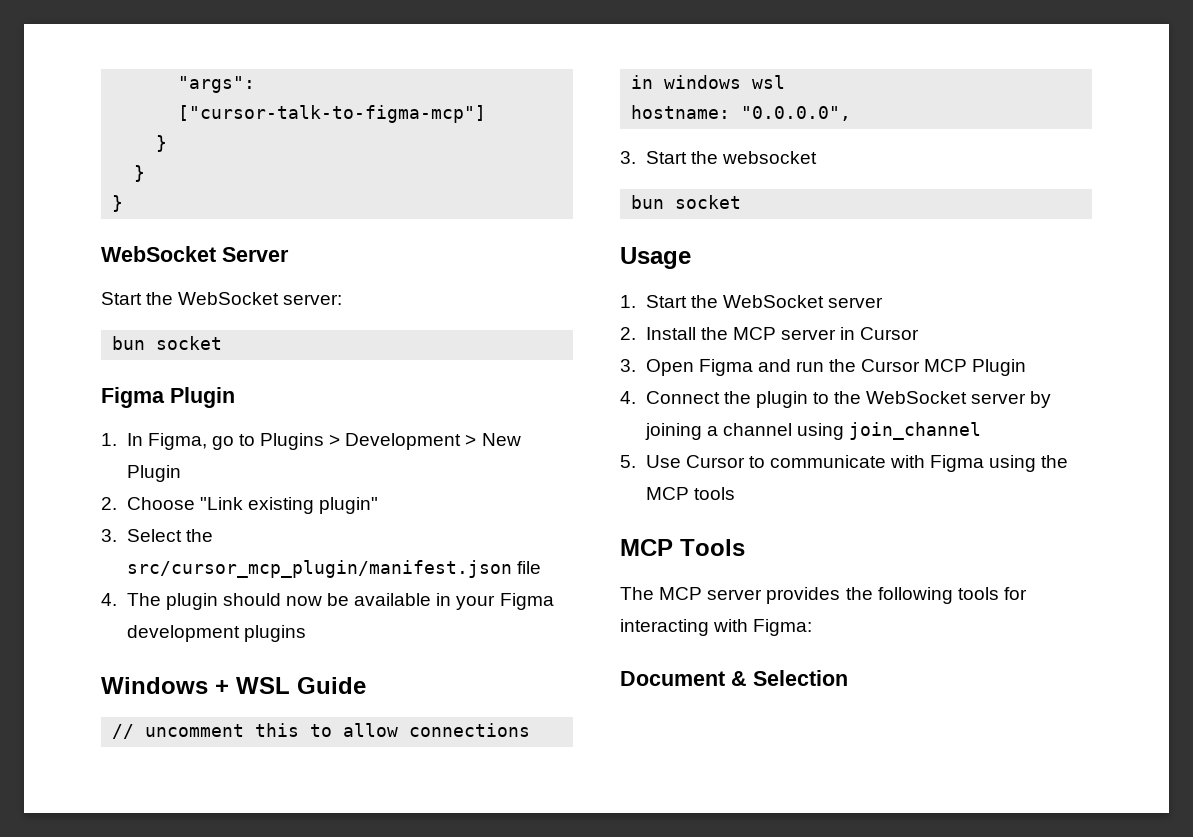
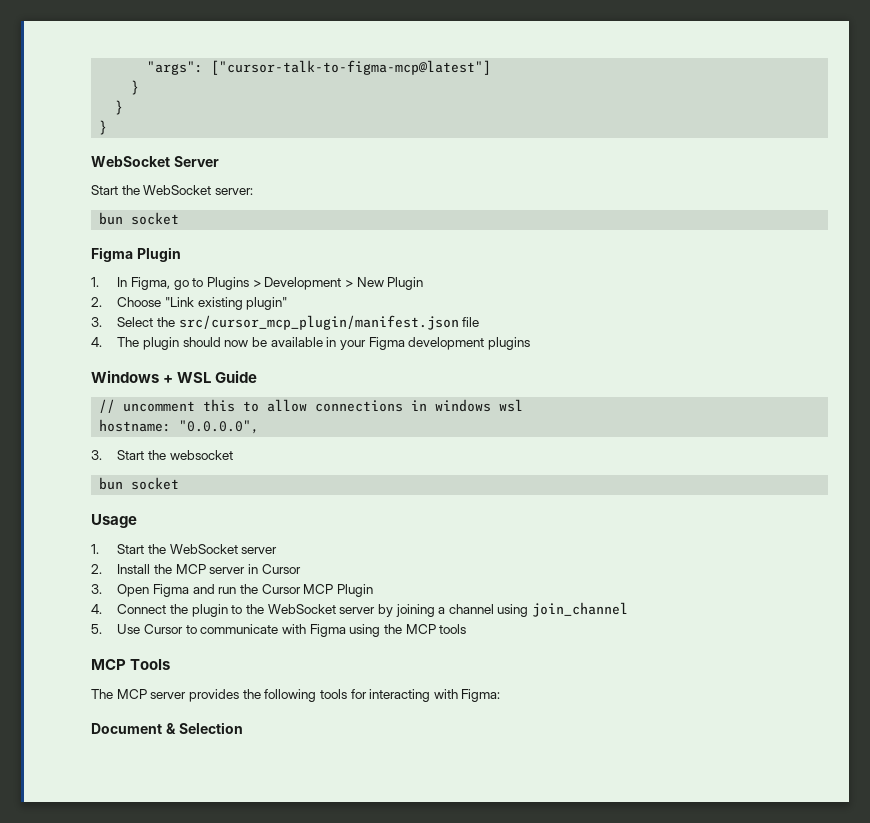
- "args": ["cursor-talk-to-figma-mcp"]
+ "args": ["cursor-talk-to-figma-mcp@latest"]

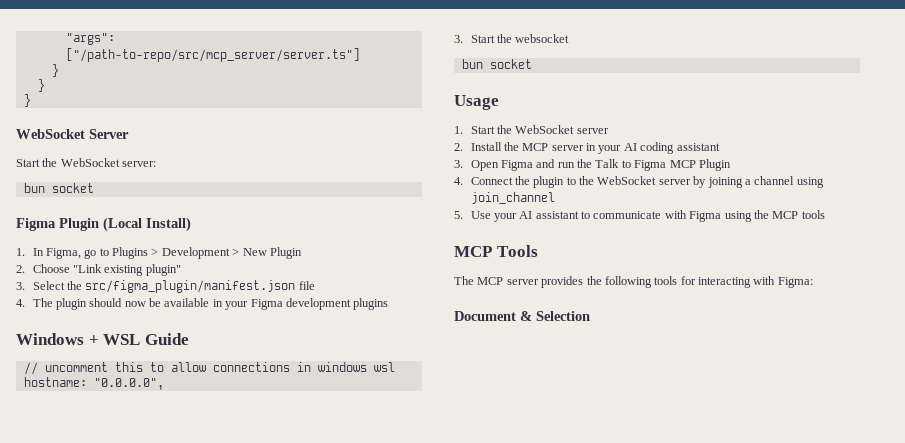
- "args": ["cursor-talk-to-figma-mcp@latest"]
+ "args": ["/path-to-repo/src/mcp_server/server.ts"]
- Figma Plugin
+ Figma Plugin (Local Install)
- 3. Select the src/cursor_mcp_plugin/manifest.json file
+ 3. Select the src/figma_plugin/manifest.json file
- 2. Install the MCP server in Cursor
+ 2. Install the MCP server in your AI coding assistant
- 3. Open Figma and run the Cursor MCP Plugin
+ 3. Open Figma and run the Talk to Figma MCP Plugin
- 5. Use Cursor to communicate with Figma using the MCP tools
+ 5. Use your AI assistant to communicate with Figma using the MCP tools

